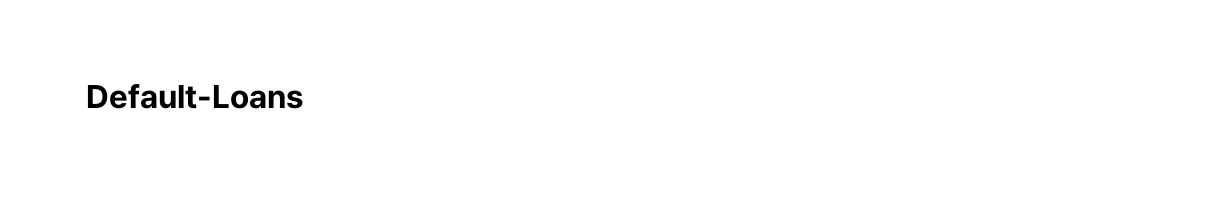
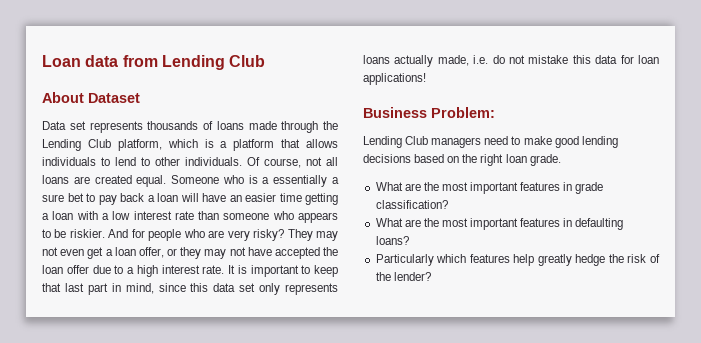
- Default-Loans
+ Loan data from Lending Club
+ About Dataset
+ Data set represents thousands of loans made through the Lending Club platform, which is a platform that allows individuals to lend to other individuals. Of course, not all loans are created equal. Someone who is a essentially a sure bet to pay back a loan will have an easier time getting a loan with a low interest rate than someone who appears to be riskier. And for people who are very risky? They may not even get a loan offer, or they may not have accepted the loan offer due to a high interest rate. It is important to keep that last part in mind, since this data set only represents loans actually made, i.e. do not mistake this data for loan applications!
+ Business Problem:
+ Lending Club managers need to make good lending decisions based on the right loan grade.
+ What are the most important features in grade classification?
+ What are the most important features in defaulting loans?
+ Particularly which features help greatly hedge the risk of the lender?

